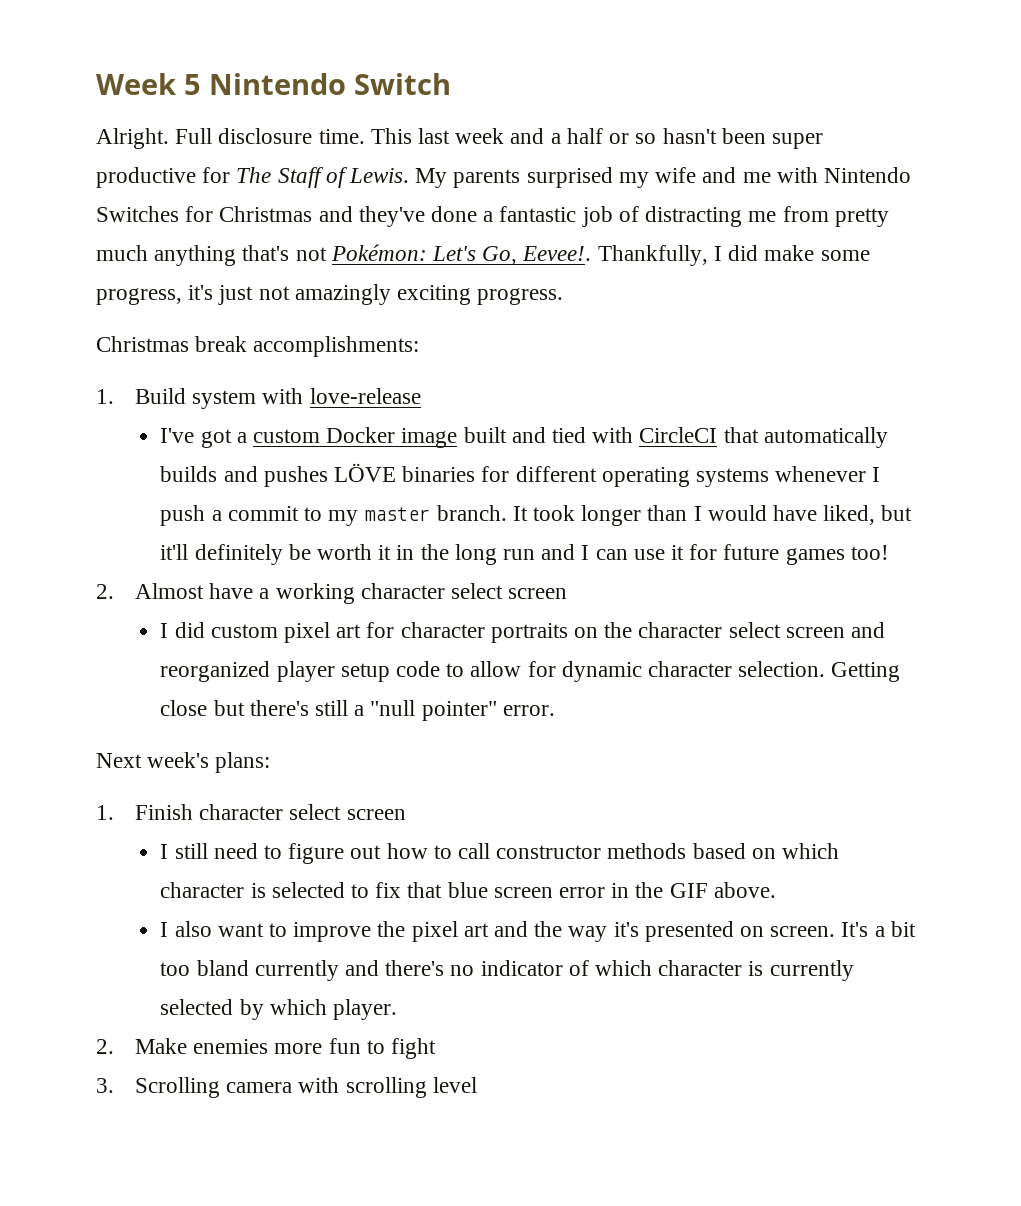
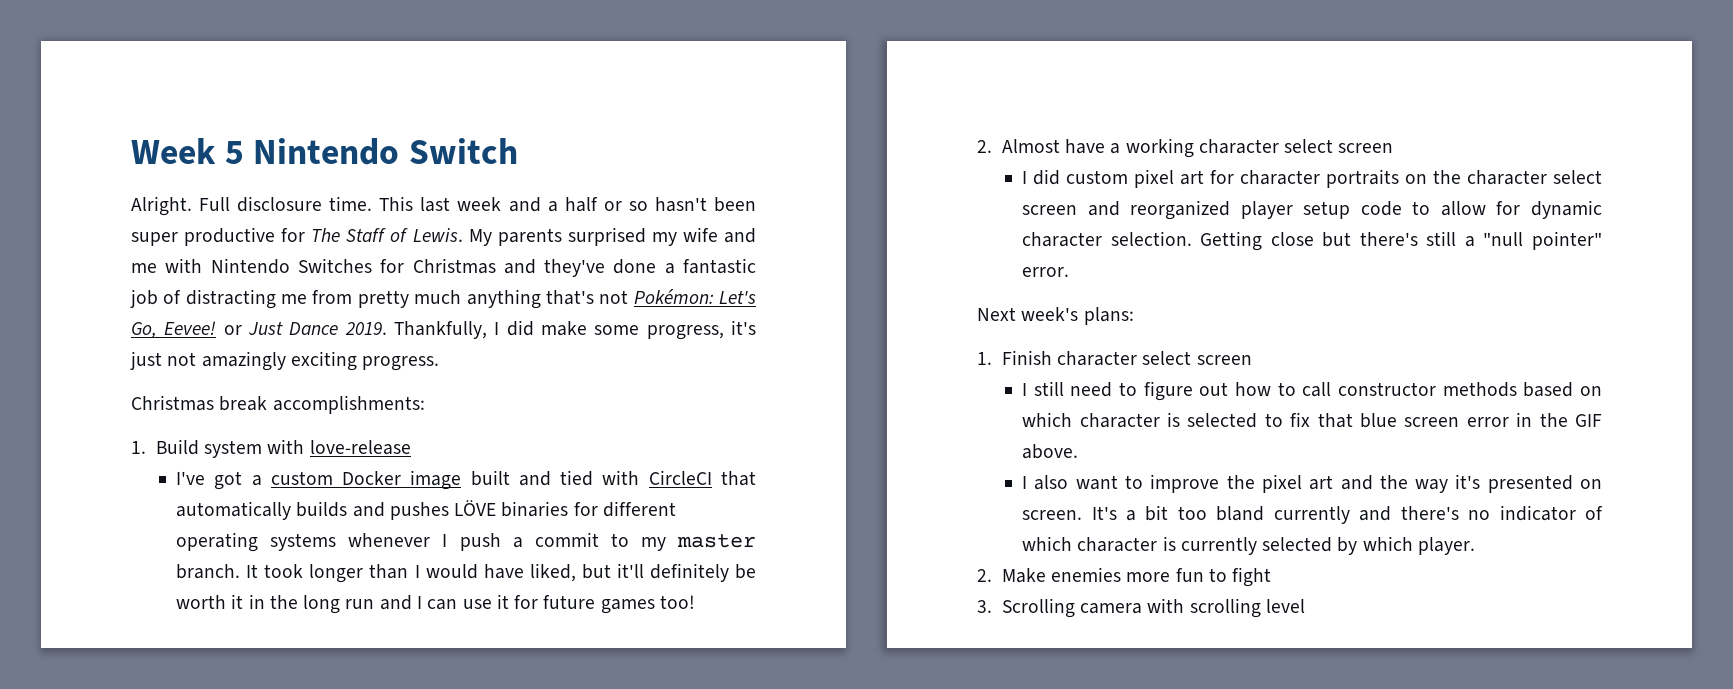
- My parents surprised my wife and me with Nintendo Switches for Christmas and they've done a fantastic job of distracting me from pretty much anything that's not Pokémon: Let's Go, Eevee!.
+ My parents surprised my wife and me with Nintendo Switches for Christmas and they've done a fantastic job of distracting me from pretty much anything that's not Pokémon: Let's Go, Eevee! or Just Dance 2019.

